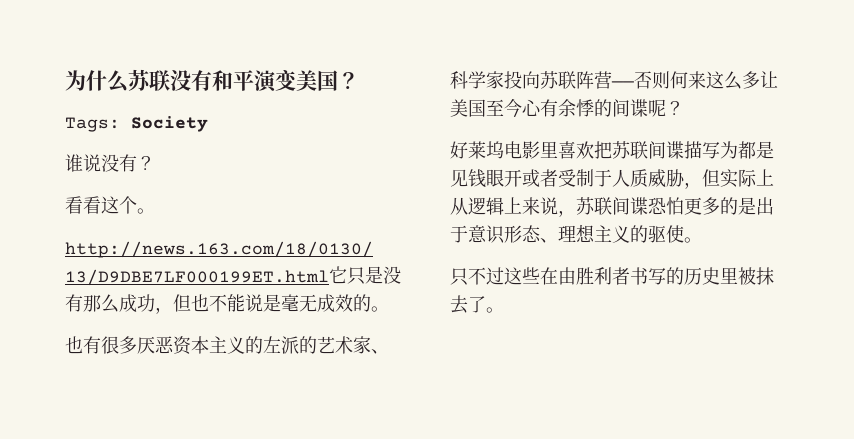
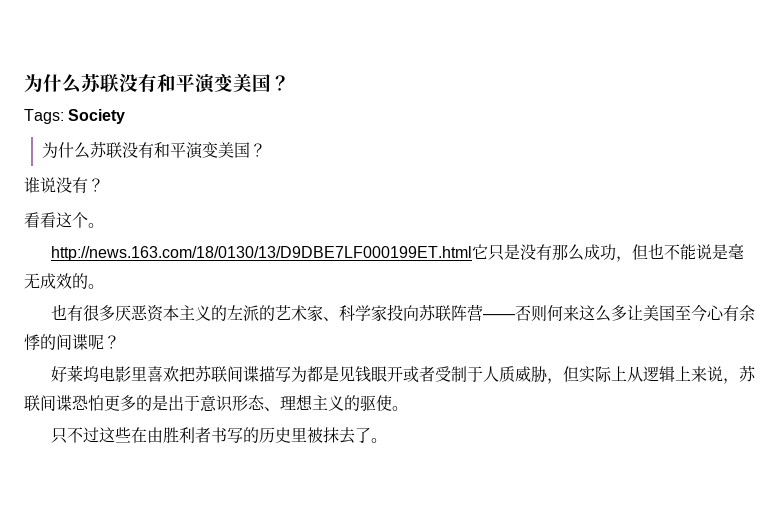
  Tags: Society
+ 为什么苏联没有和平演变美国？

